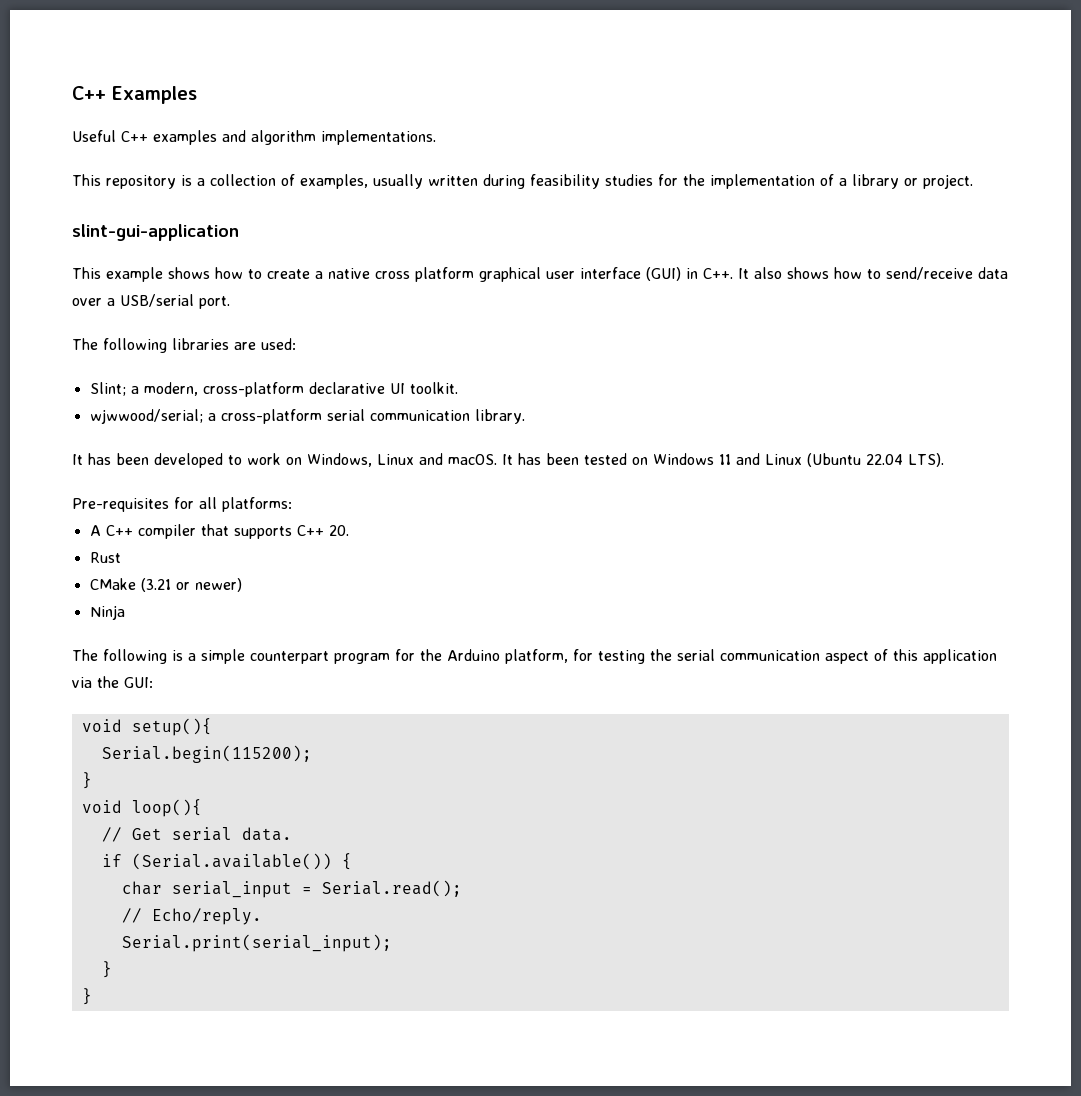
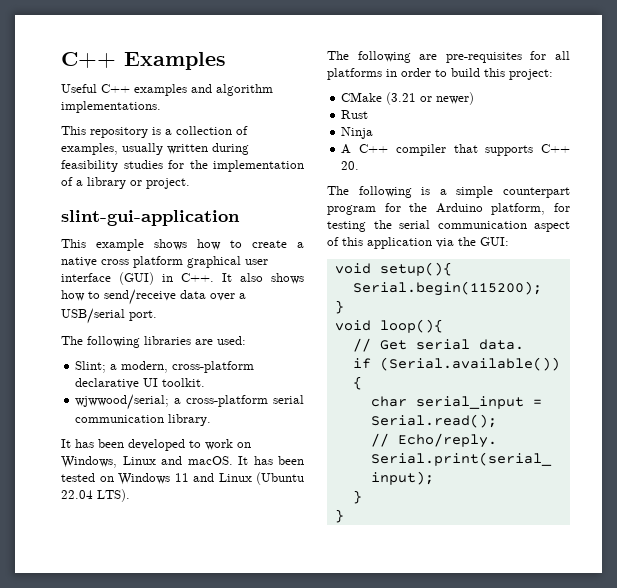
- Pre-requisites for all platforms:
+ The following are pre-requisites for all platforms in order to build this project:
+ CMake (3.21 or newer)
+ Rust
+ Ninja
- Rust
- CMake (3.21 or newer)
- Ninja

